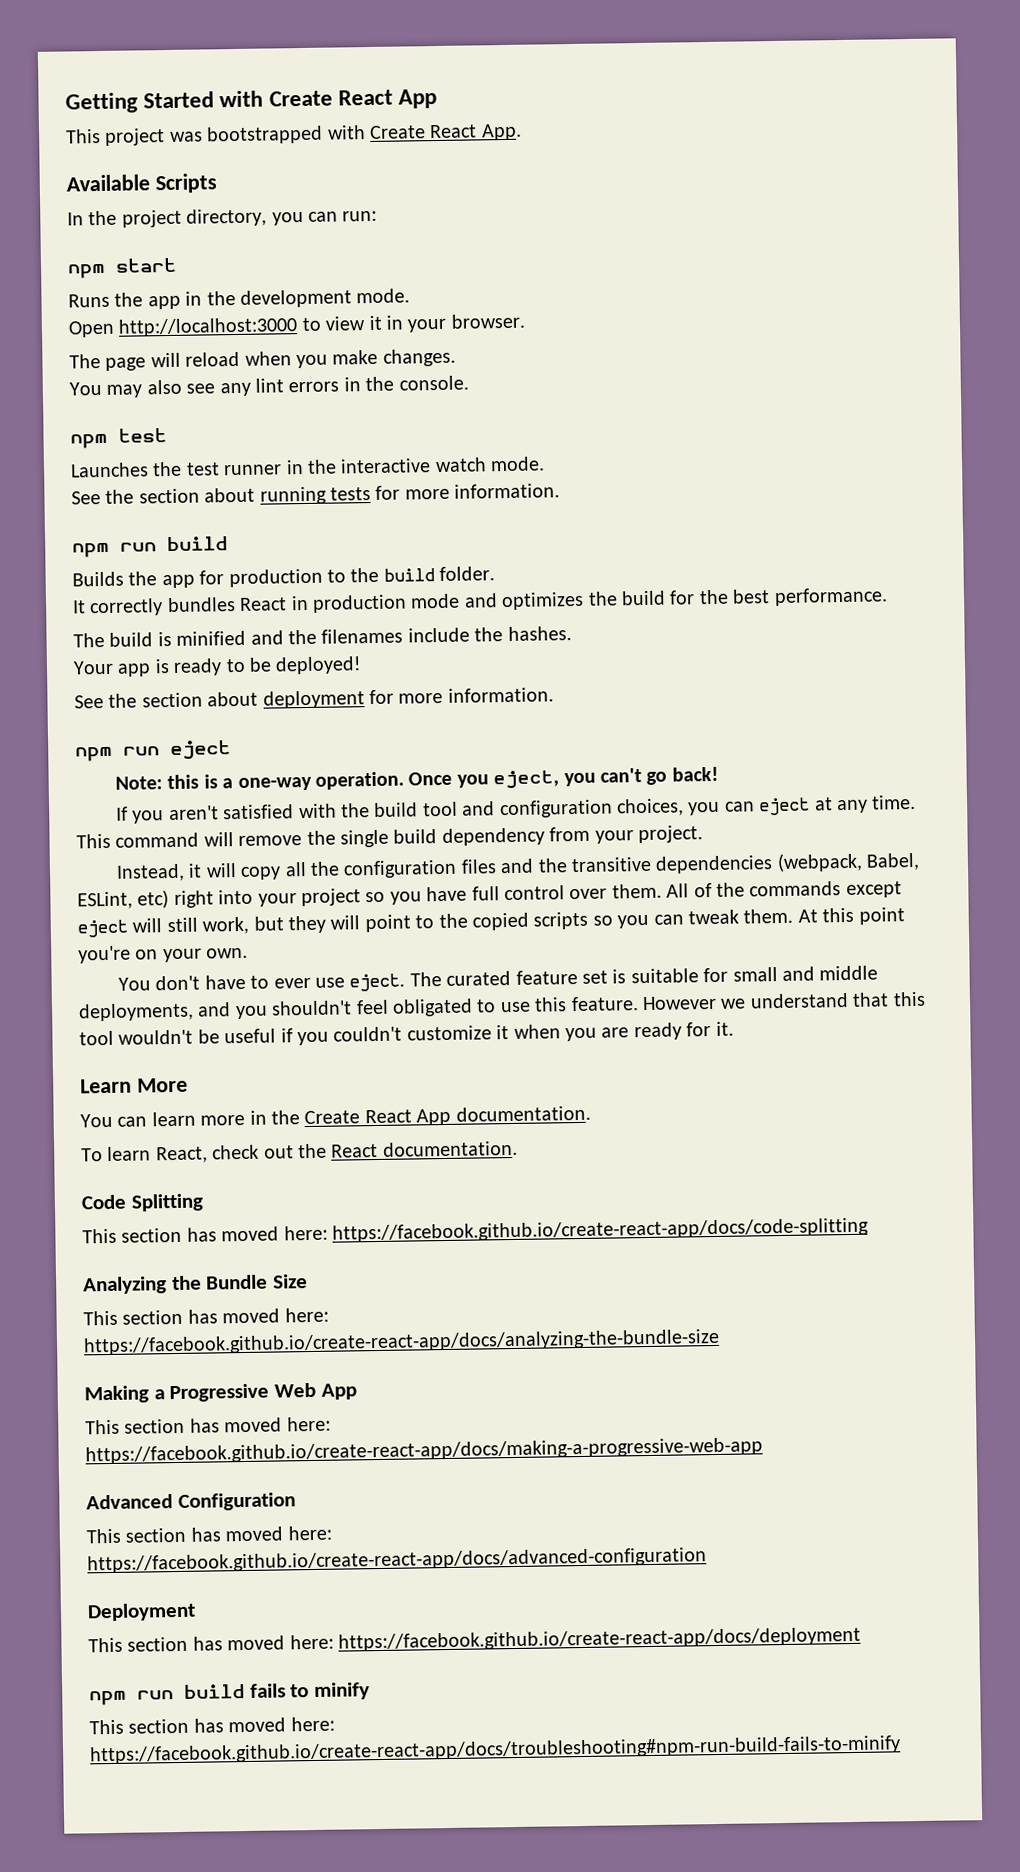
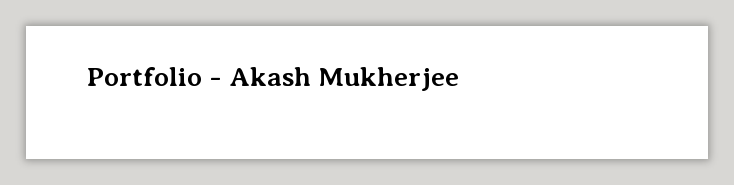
- Getting Started with Create React App
- This project was bootstrapped with Create React App.
- Available Scripts
- In the project directory, you can run:
- npm start
- Runs the app in the development mode.
- Open http://localhost:3000 to view it in your browser.
- The page will reload when you make changes.
- You may also see any lint errors in the console.
- npm test
- Launches the test runner in the interactive watch mode.
- See the section about running tests for more information.
- npm run build
- Builds the app for production to the build folder.
- It correctly bundles React in production mode and optimizes the build for the best performance.
- The build is minified and the filenames include the hashes.
- Your app is ready to be deployed!
- See the section about deployment for more information.
- npm run eject
- Note: this is a one-way operation. Once you eject, you can't go back!
- If you aren't satisfied with the build tool and configuration choices, you can eject at any time. This command will remove the single build dependency from your project.
- Instead, it will copy all the configuration files and the transitive dependencies (webpack, Babel, ESLint, etc) right into your project so you have full control over them. All of the commands except eject will still work, but they will point to the copied scripts so you can tweak them. At this point you're on your own.
- You don't have to ever use eject. The curated feature set is suitable for small and middle deployments, and you shouldn't feel obligated to use this feature. However we understand that this tool wouldn't be useful if you couldn't customize it when you are ready for it.
- Learn More
- You can learn more in the Create React App documentation.
- To learn React, check out the React documentation.
- Code Splitting
- This section has moved here: https://facebook.github.io/create-react-app/docs/code-splitting
- Analyzing the Bundle Size
- This section has moved here: https://facebook.github.io/create-react-app/docs/analyzing-the-bundle-size
- Making a Progressive Web App
- This section has moved here: https://facebook.github.io/create-react-app/docs/making-a-progressive-web-app
- Advanced Configuration
- This section has moved here: https://facebook.github.io/create-react-app/docs/advanced-configuration
- Deployment
- This section has moved here: https://facebook.github.io/create-react-app/docs/deployment
- npm run build fails to minify
- This section has moved here: https://facebook.github.io/create-react-app/docs/troubleshooting#npm-run-build-fails-to-minify
+ Portfolio - Akash Mukherjee

